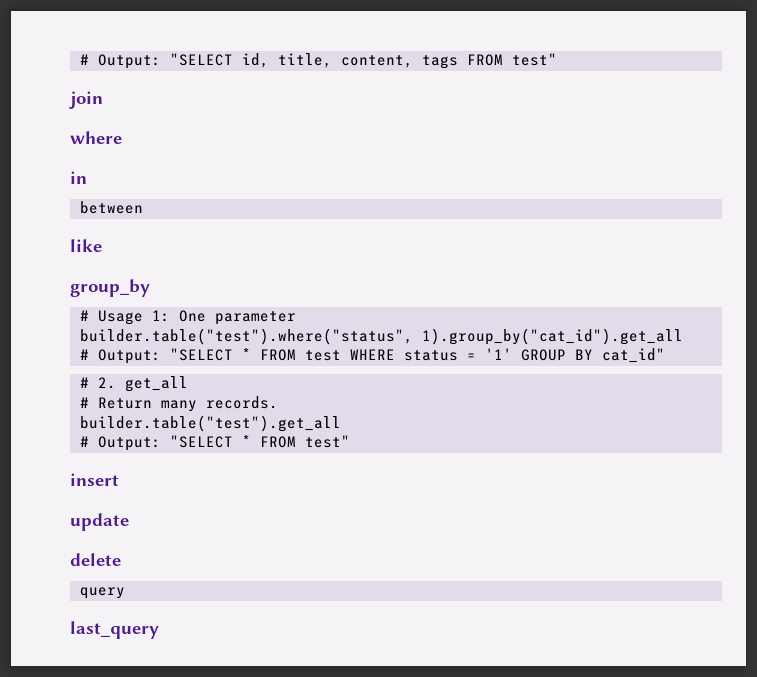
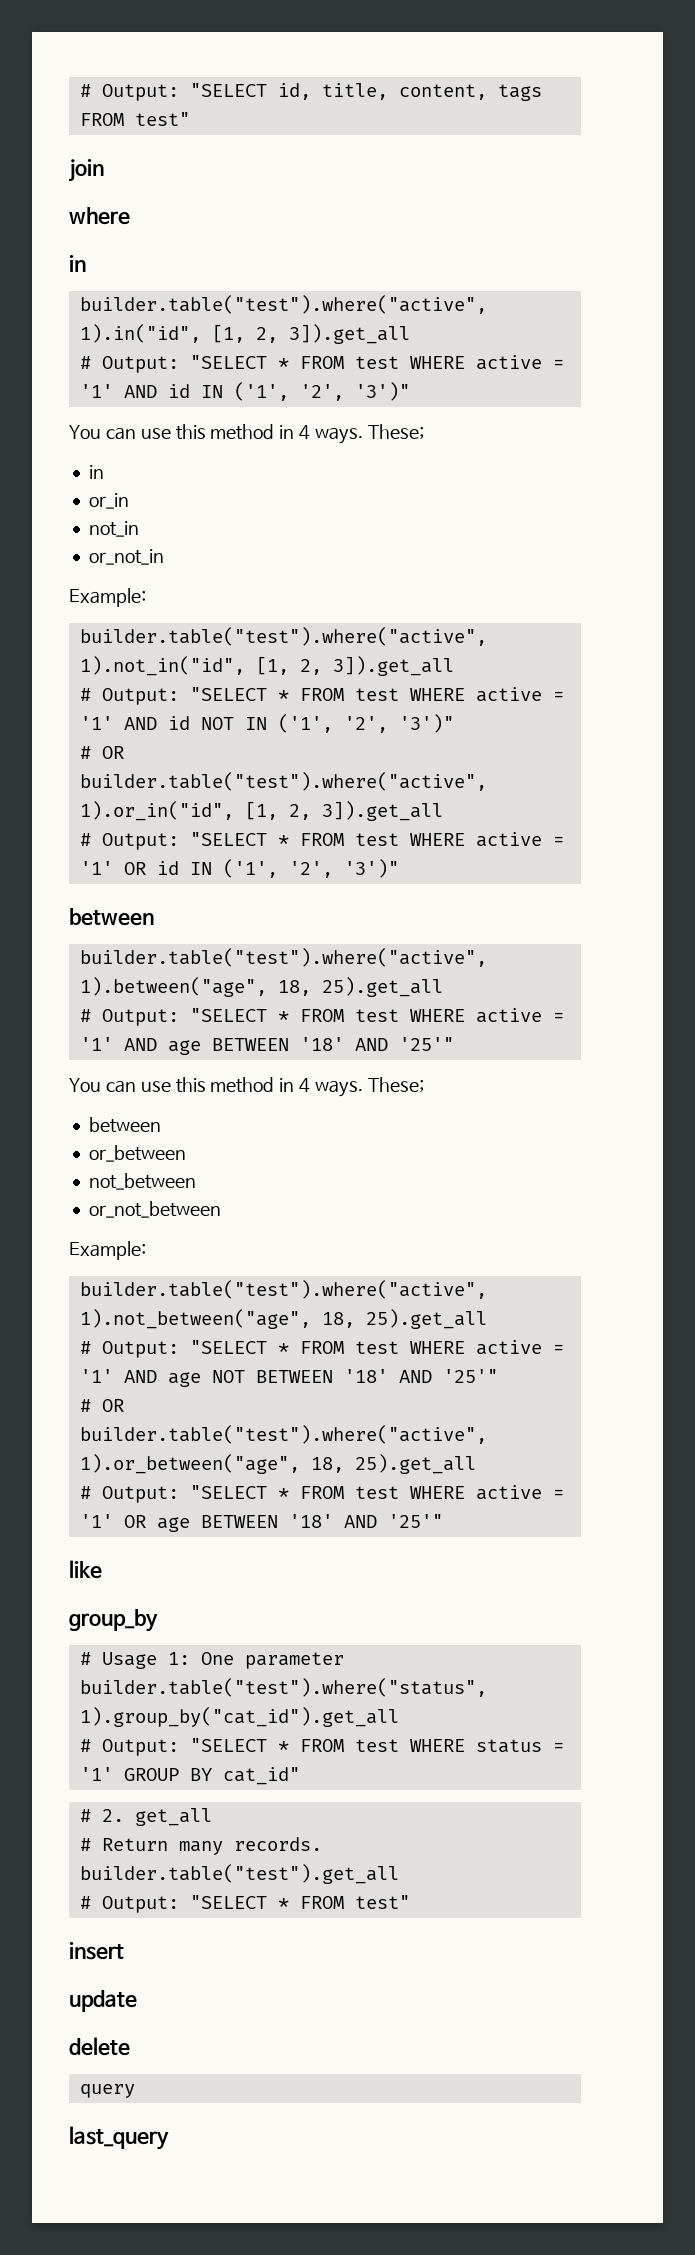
+ builder.table("test").where("active", 1).in("id", [1, 2, 3]).get_all
+ # Output: "SELECT * FROM test WHERE active = '1' AND id IN ('1', '2', '3')"
+ You can use this method in 4 ways. These;
+ in
+ or_in
+ not_in
+ or_not_in
+ Example:
+ builder.table("test").where("active", 1).not_in("id", [1, 2, 3]).get_all
+ # Output: "SELECT * FROM test WHERE active = '1' AND id NOT IN ('1', '2', '3')"
+ # OR
+ builder.table("test").where("active", 1).or_in("id", [1, 2, 3]).get_all
+ # Output: "SELECT * FROM test WHERE active = '1' OR id IN ('1', '2', '3')"
  between
+ builder.table("test").where("active", 1).between("age", 18, 25).get_all
+ # Output: "SELECT * FROM test WHERE active = '1' AND age BETWEEN '18' AND '25'"
+ You can use this method in 4 ways. These;
+ between
+ or_between
+ not_between
+ or_not_between
+ Example:
+ builder.table("test").where("active", 1).not_between("age", 18, 25).get_all
+ # Output: "SELECT * FROM test WHERE active = '1' AND age NOT BETWEEN '18' AND '25'"
+ # OR
+ builder.table("test").where("active", 1).or_between("age", 18, 25).get_all
+ # Output: "SELECT * FROM test WHERE active = '1' OR age BETWEEN '18' AND '25'"

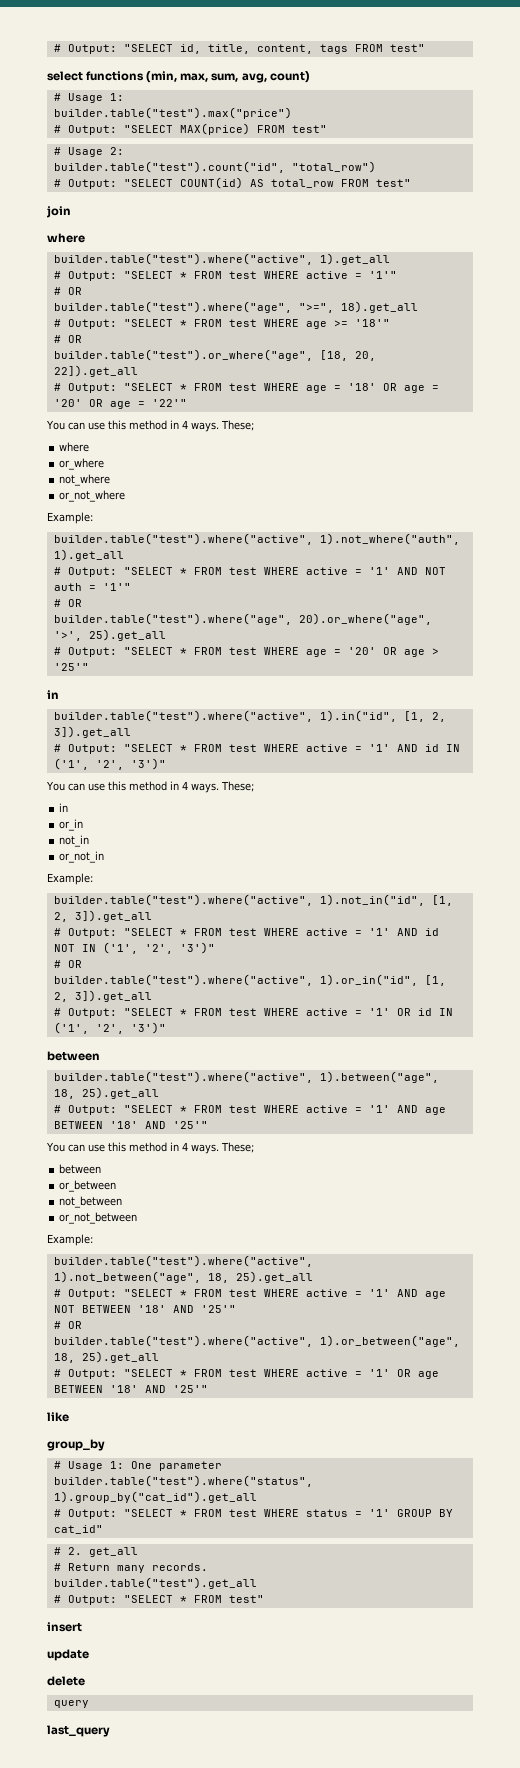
+ select functions (min, max, sum, avg, count)
+ # Usage 1:
+ builder.table("test").max("price")
+ # Output: "SELECT MAX(price) FROM test"
+ # Usage 2:
+ builder.table("test").count("id", "total_row")
+ # Output: "SELECT COUNT(id) AS total_row FROM test"
  join
  where
+ builder.table("test").where("active", 1).get_all
+ # Output: "SELECT * FROM test WHERE active = '1'"
+ # OR
+ builder.table("test").where("age", ">=", 18).get_all
+ # Output: "SELECT * FROM test WHERE age >= '18'"
+ # OR
+ builder.table("test").or_where("age", [18, 20, 22]).get_all
+ # Output: "SELECT * FROM test WHERE age = '18' OR age = '20' OR age = '22'"
+ You can use this method in 4 ways. These;
+ where
+ or_where
+ not_where
+ or_not_where
+ Example:
+ builder.table("test").where("active", 1).not_where("auth", 1).get_all
+ # Output: "SELECT * FROM test WHERE active = '1' AND NOT auth = '1'"
+ # OR
+ builder.table("test").where("age", 20).or_where("age", '>', 25).get_all
+ # Output: "SELECT * FROM test WHERE age = '20' OR age > '25'"

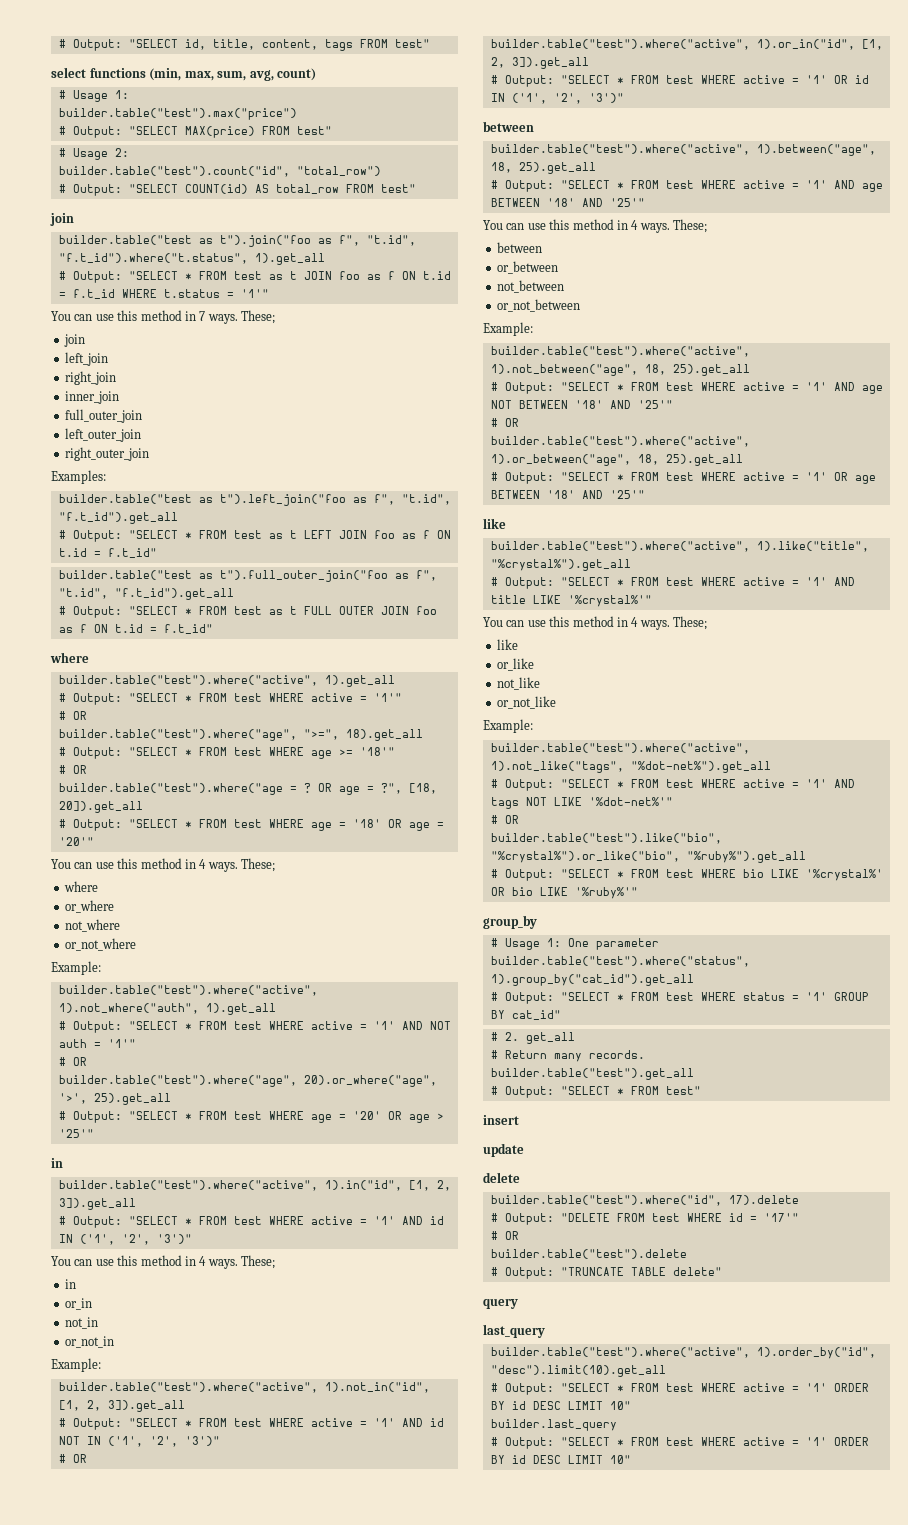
+ builder.table("test as t").join("foo as f", "t.id", "f.t_id").where("t.status", 1).get_all
+ # Output: "SELECT * FROM test as t JOIN foo as f ON t.id = f.t_id WHERE t.status = '1'"
+ You can use this method in 7 ways. These;
+ join
+ left_join
+ right_join
+ inner_join
+ full_outer_join
+ left_outer_join
+ right_outer_join
+ Examples:
+ builder.table("test as t").left_join("foo as f", "t.id", "f.t_id").get_all
+ # Output: "SELECT * FROM test as t LEFT JOIN foo as f ON t.id = f.t_id"
+ builder.table("test as t").full_outer_join("foo as f", "t.id", "f.t_id").get_all
+ # Output: "SELECT * FROM test as t FULL OUTER JOIN foo as f ON t.id = f.t_id"
- builder.table("test").or_where("age", [18, 20, 22]).get_all
+ builder.table("test").where("age = ? OR age = ?", [18, 20]).get_all
- # Output: "SELECT * FROM test WHERE age = '18' OR age = '20' OR age = '22'"
+ # Output: "SELECT * FROM test WHERE age = '18' OR age = '20'"
+ builder.table("test").where("active", 1).like("title", "%crystal%").get_all
+ # Output: "SELECT * FROM test WHERE active = '1' AND title LIKE '%crystal%'"
+ You can use this method in 4 ways. These;
+ like
+ or_like
+ not_like
+ or_not_like
+ Example:
+ builder.table("test").where("active", 1).not_like("tags", "%dot-net%").get_all
+ # Output: "SELECT * FROM test WHERE active = '1' AND tags NOT LIKE '%dot-net%'"
+ # OR
+ builder.table("test").like("bio", "%crystal%").or_like("bio", "%ruby%").get_all
+ # Output: "SELECT * FROM test WHERE bio LIKE '%crystal%' OR bio LIKE '%ruby%'"
+ builder.table("test").where("id", 17).delete
+ # Output: "DELETE FROM test WHERE id = '17'"
+ # OR
+ builder.table("test").delete
+ # Output: "TRUNCATE TABLE delete"
  query
  last_query
+ builder.table("test").where("active", 1).order_by("id", "desc").limit(10).get_all
+ # Output: "SELECT * FROM test WHERE active = '1' ORDER BY id DESC LIMIT 10"
+ builder.last_query
+ # Output: "SELECT * FROM test WHERE active = '1' ORDER BY id DESC LIMIT 10"

